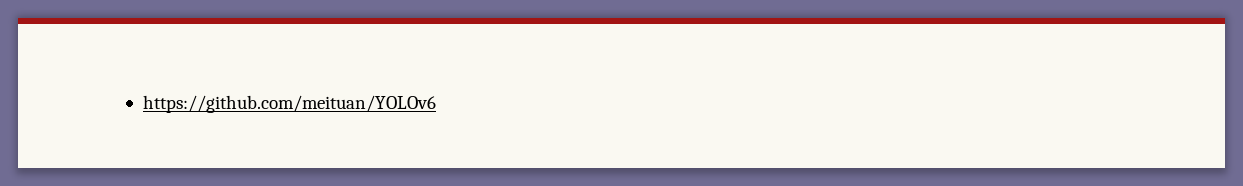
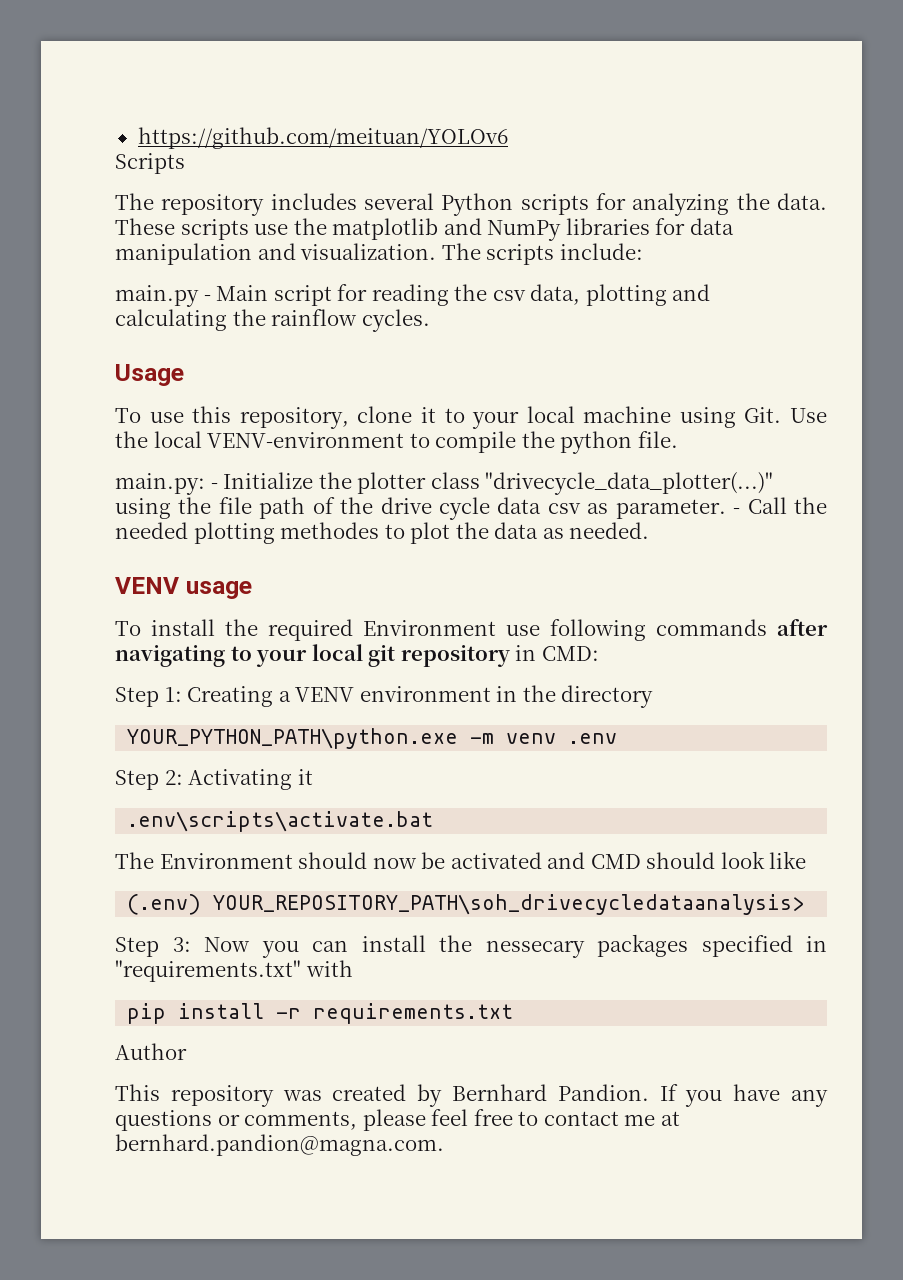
+ Scripts
+ The repository includes several Python scripts for analyzing the data. These scripts use the matplotlib and NumPy libraries for data manipulation and visualization. The scripts include:
+ main.py - Main script for reading the csv data, plotting and calculating the rainflow cycles.
+ Usage
+ To use this repository, clone it to your local machine using Git. Use the local VENV-environment to compile the python file.
+ main.py: - Initialize the plotter class "drivecycle_data_plotter(...)" using the file path of the drive cycle data csv as parameter. - Call the needed plotting methodes to plot the data as needed.
+ VENV usage
+ To install the required Environment use following commands after navigating to your local git repository in CMD:
+ Step 1: Creating a VENV environment in the directory
+ YOUR_PYTHON_PATH\python.exe -m venv .env
+ Step 2: Activating it
+ .env\scripts\activate.bat
+ The Environment should now be activated and CMD should look like
+ (.env) YOUR_REPOSITORY_PATH\soh_drivecycledataanalysis>
+ Step 3: Now you can install the nessecary packages specified in "requirements.txt" with
+ pip install -r requirements.txt
+ Author
+ This repository was created by Bernhard Pandion. If you have any questions or comments, please feel free to contact me at bernhard.pandion@magna.com.

